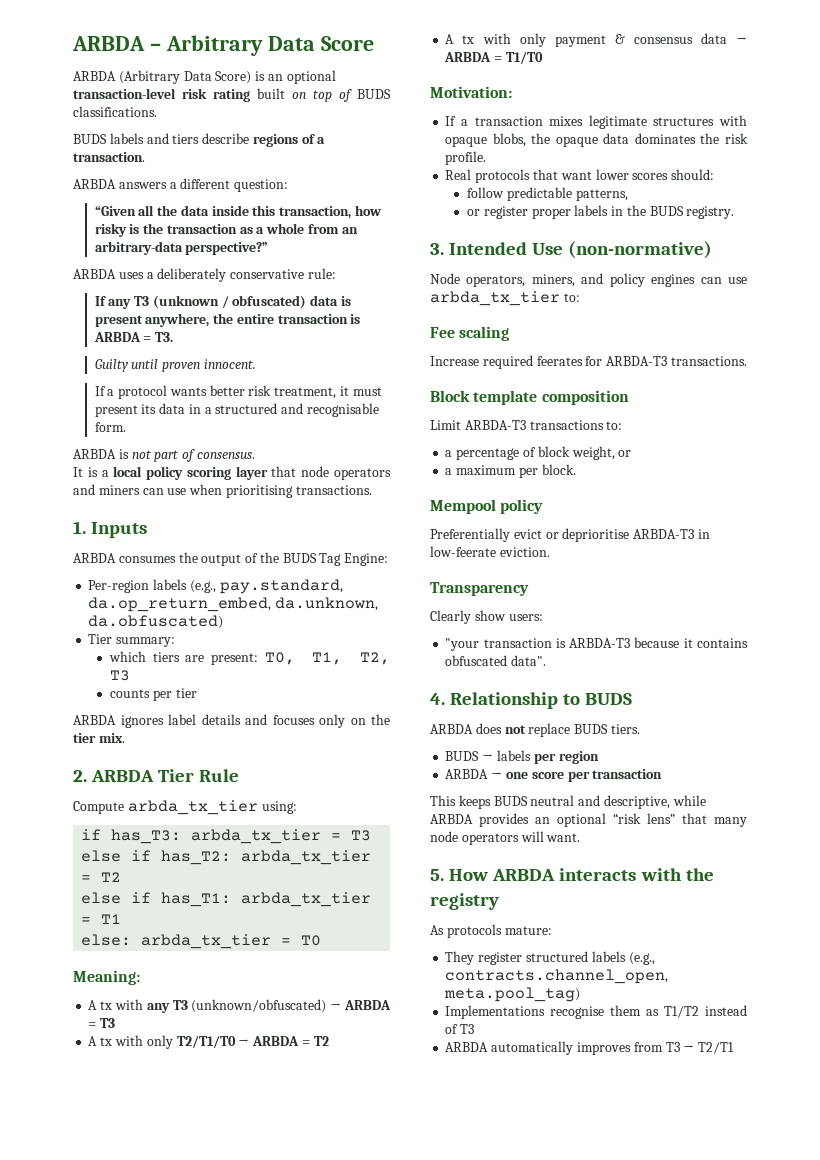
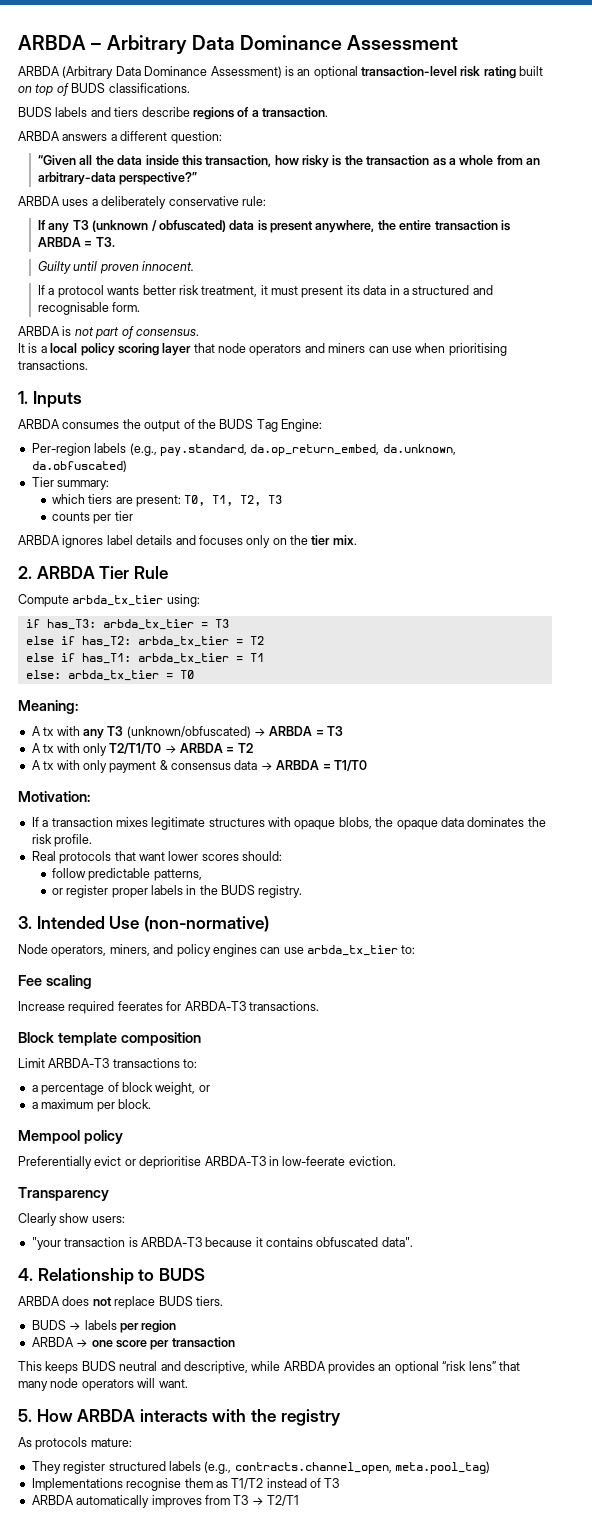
- ARBDA – Arbitrary Data Score
+ ARBDA – Arbitrary Data Dominance Assessment
- ARBDA (Arbitrary Data Score) is an optional transaction-level risk rating built on top of BUDS classifications.
+ ARBDA (Arbitrary Data Dominance Assessment) is an optional transaction-level risk rating built on top of BUDS classifications.

